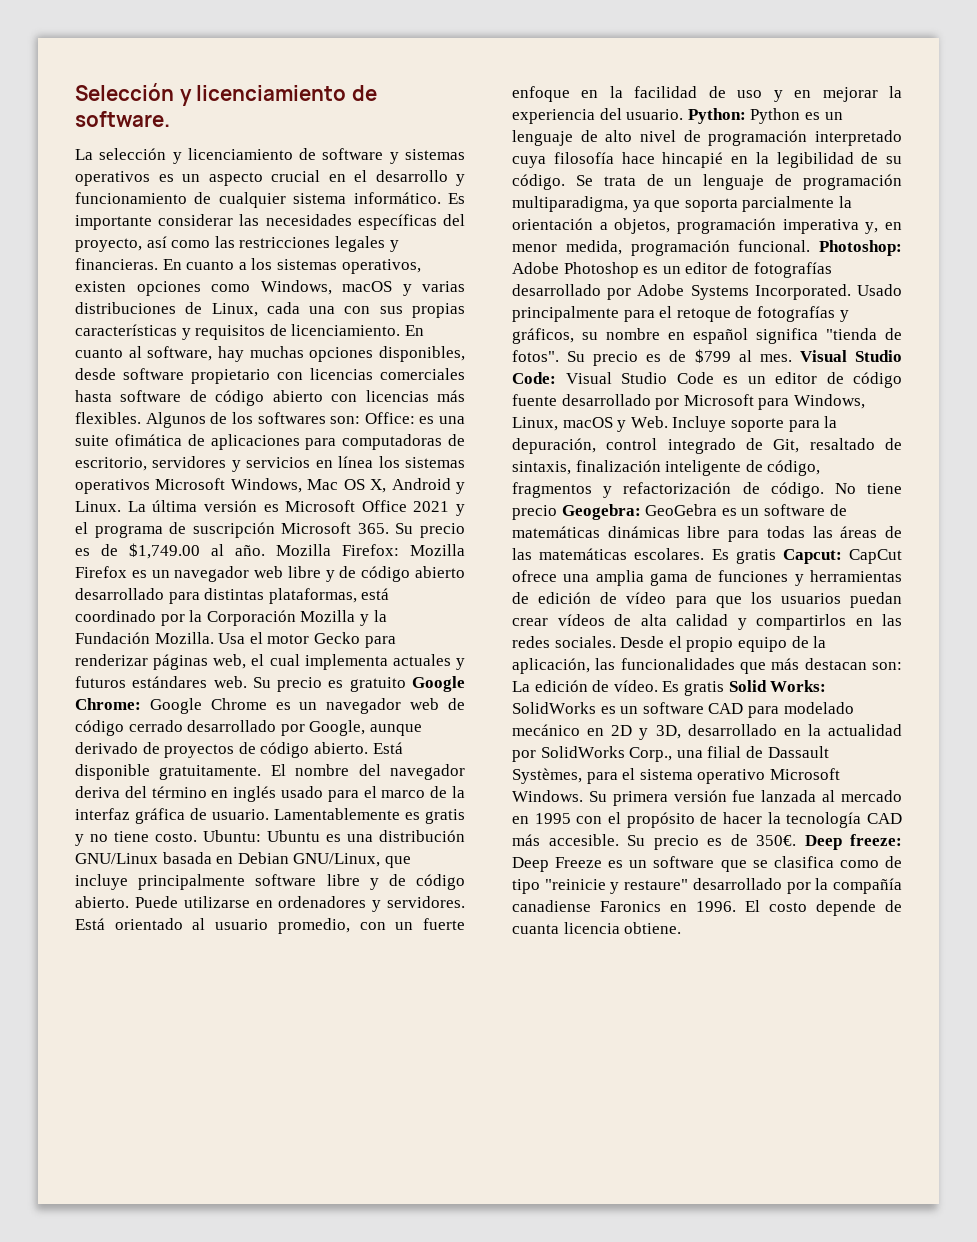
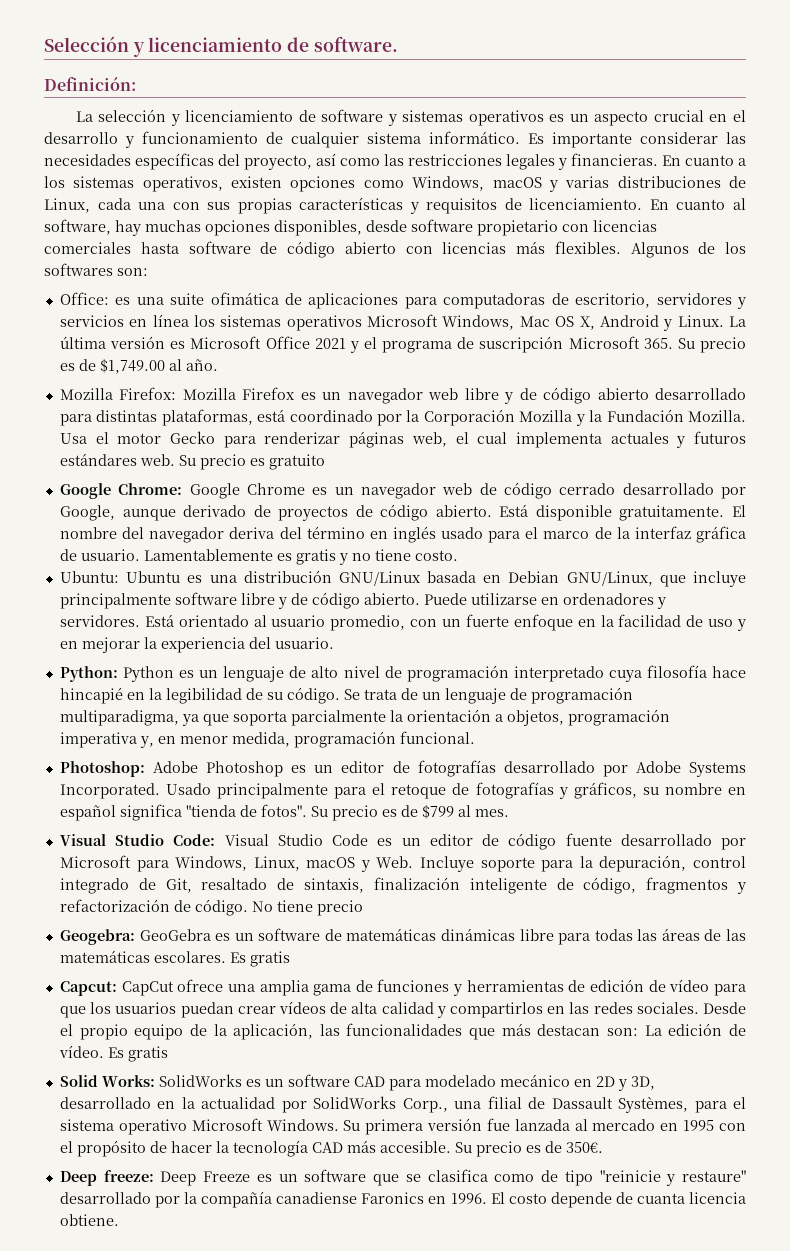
+ Definición:
- Algunos de los softwares son: Office: es una suite ofimática de aplicaciones para computadoras de escritorio, servidores y servicios en línea los sistemas operativos Microsoft Windows, Mac OS X, Android y Linux.
+ Algunos de los softwares son:
+ Office: es una suite ofimática de aplicaciones para computadoras de escritorio, servidores y servicios en línea los sistemas operativos Microsoft Windows, Mac OS X, Android y Linux.
- La última versión es Microsoft Office 2021 y el programa de suscripción Microsoft 365. Su precio es de $1,749.00 al año. Mozilla Firefox: Mozilla Firefox es un navegador web libre y de código abierto desarrollado para distintas plataformas, está coordinado por la Corporación Mozilla y la Fundación Mozilla.
+ La última versión es Microsoft Office 2021 y el programa de suscripción Microsoft 365. Su precio es de $1,749.00 al año.
+ Mozilla Firefox: Mozilla Firefox es un navegador web libre y de código abierto desarrollado para distintas plataformas, está coordinado por la Corporación Mozilla y la Fundación Mozilla.
- Su precio es gratuito Google Chrome: Google Chrome es un navegador web de código cerrado desarrollado por Google, aunque derivado de proyectos de código abierto.
+ Su precio es gratuito
+ Google Chrome: Google Chrome es un navegador web de código cerrado desarrollado por Google, aunque derivado de proyectos de código abierto.
- Lamentablemente es gratis y no tiene costo. Ubuntu: Ubuntu es una distribución GNU/Linux basada en Debian GNU/Linux, que incluye principalmente software libre y de código abierto.
+ Lamentablemente es gratis y no tiene costo.
+ Ubuntu: Ubuntu es una distribución GNU/Linux basada en Debian GNU/Linux, que incluye principalmente software libre y de código abierto.
- Está orientado al usuario promedio, con un fuerte enfoque en la facilidad de uso y en mejorar la experiencia del usuario. Python: Python es un lenguaje de alto nivel de programación interpretado cuya filosofía hace hincapié en la legibilidad de su código.
+ Está orientado al usuario promedio, con un fuerte enfoque en la facilidad de uso y en mejorar la experiencia del usuario.
+ Python: Python es un lenguaje de alto nivel de programación interpretado cuya filosofía hace hincapié en la legibilidad de su código.
- Se trata de un lenguaje de programación multiparadigma, ya que soporta parcialmente la orientación a objetos, programación imperativa y, en menor medida, programación funcional. Photoshop: Adobe Photoshop es un editor de fotografías desarrollado por Adobe Systems Incorporated.
+ Se trata de un lenguaje de programación multiparadigma, ya que soporta parcialmente la orientación a objetos, programación imperativa y, en menor medida, programación funcional.
+ Photoshop: Adobe Photoshop es un editor de fotografías desarrollado por Adobe Systems Incorporated.
- Su precio es de $799 al mes. Visual Studio Code: Visual Studio Code es un editor de código fuente desarrollado por Microsoft para Windows, Linux, macOS y Web. Incluye soporte para la depuración, control integrado de Git, resaltado de sintaxis, finalización inteligente de código, fragmentos y refactorización de código.
+ Su precio es de $799 al mes.
+ Visual Studio Code: Visual Studio Code es un editor de código fuente desarrollado por Microsoft para Windows, Linux, macOS y Web. Incluye soporte para la depuración, control integrado de Git, resaltado de sintaxis, finalización inteligente de código, fragmentos y refactorización de código.
- No tiene precio Geogebra: GeoGebra es un software de matemáticas dinámicas libre para todas las áreas de las matemáticas escolares. Es gratis Capcut: CapCut ofrece una amplia gama de funciones y herramientas de edición de vídeo para que los usuarios puedan crear vídeos de alta calidad y compartirlos en las redes sociales.
+ No tiene precio
+ Geogebra: GeoGebra es un software de matemáticas dinámicas libre para todas las áreas de las matemáticas escolares. Es gratis
+ Capcut: CapCut ofrece una amplia gama de funciones y herramientas de edición de vídeo para que los usuarios puedan crear vídeos de alta calidad y compartirlos en las redes sociales.
- Desde el propio equipo de la aplicación, las funcionalidades que más destacan son: La edición de vídeo. Es gratis Solid Works: SolidWorks es un software CAD para modelado mecánico en 2D y 3D, desarrollado en la actualidad por SolidWorks Corp., una filial de Dassault Systèmes, para el sistema operativo Microsoft Windows.
+ Desde el propio equipo de la aplicación, las funcionalidades que más destacan son: La edición de vídeo. Es gratis
+ Solid Works: SolidWorks es un software CAD para modelado mecánico en 2D y 3D, desarrollado en la actualidad por SolidWorks Corp., una filial de Dassault Systèmes, para el sistema operativo Microsoft Windows.
- Su precio es de 350€. Deep freeze: Deep Freeze es un software que se clasifica como de tipo "reinicie y restaure" desarrollado por la compañía canadiense Faronics en 1996.
+ Su precio es de 350€.
+ Deep freeze: Deep Freeze es un software que se clasifica como de tipo "reinicie y restaure" desarrollado por la compañía canadiense Faronics en 1996.

